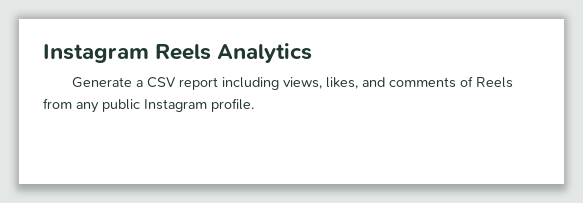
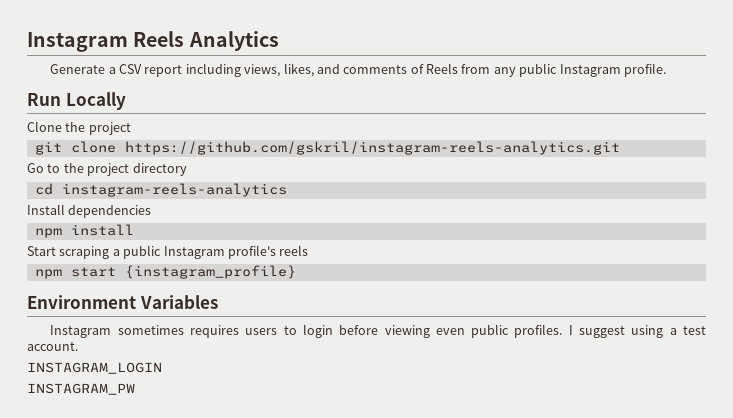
+ Run Locally
+ Clone the project
+ git clone https://github.com/gskril/instagram-reels-analytics.git
+ Go to the project directory
+ cd instagram-reels-analytics
+ Install dependencies
+ npm install
+ Start scraping a public Instagram profile's reels
+ npm start {instagram_profile}
+ Environment Variables
+ Instagram sometimes requires users to login before viewing even public profiles. I suggest using a test account.
+ INSTAGRAM_LOGIN
+ INSTAGRAM_PW

